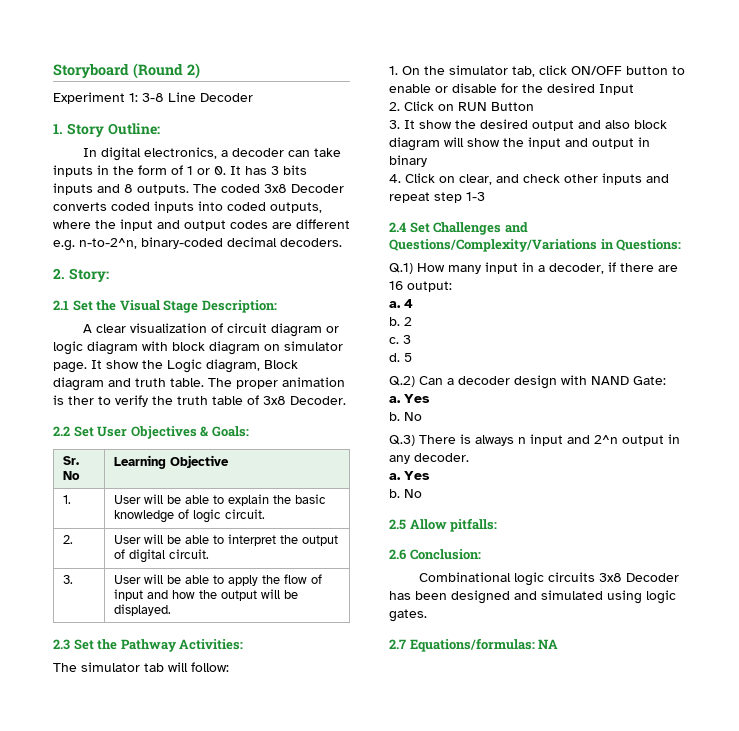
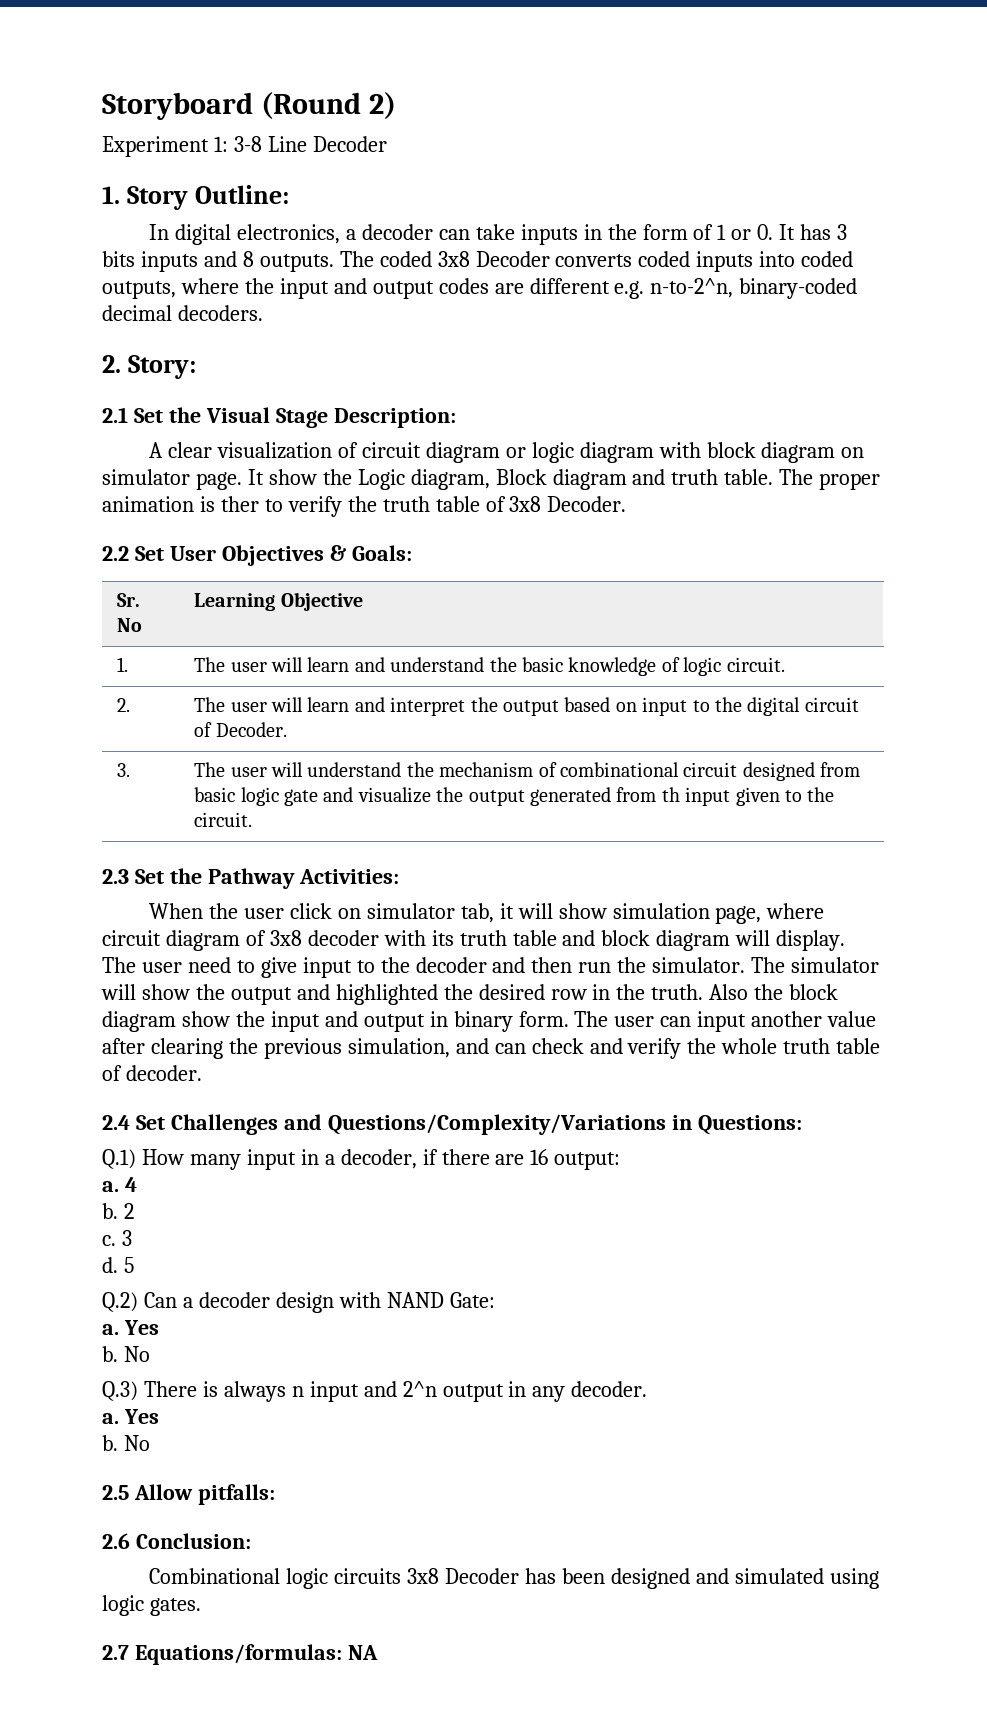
- 1. | User will be able to explain the basic knowledge of logic circuit.
+ 1. | The user will learn and understand the basic knowledge of logic circuit.
- 2. | User will be able to interpret the output of digital circuit.
- 3. | User will be able to apply the flow of input and how the output will be displayed.
+ 2. | The user will learn and interpret the output based on input to the digital circuit of Decoder.
+ 3. | The user will understand the mechanism of combinational circuit designed from basic logic gate and visualize the output generated from th input given to the circuit.
- The simulator tab will follow:
- 1. On the simulator tab, click ON/OFF button to enable or disable for the desired Input
- 2. Click on RUN Button
- 3. It show the desired output and also block diagram will show the input and output in binary
- 4. Click on clear, and check other inputs and repeat step 1-3
+ When the user click on simulator tab, it will show simulation page, where circuit diagram of 3x8 decoder with its truth table and block diagram will display. The user need to give input to the decoder and then run the simulator. The simulator will show the output and highlighted the desired row in the truth. Also the block diagram show the input and output in binary form. The user can input another value after clearing the previous simulation, and can check and verify the whole truth table of decoder.

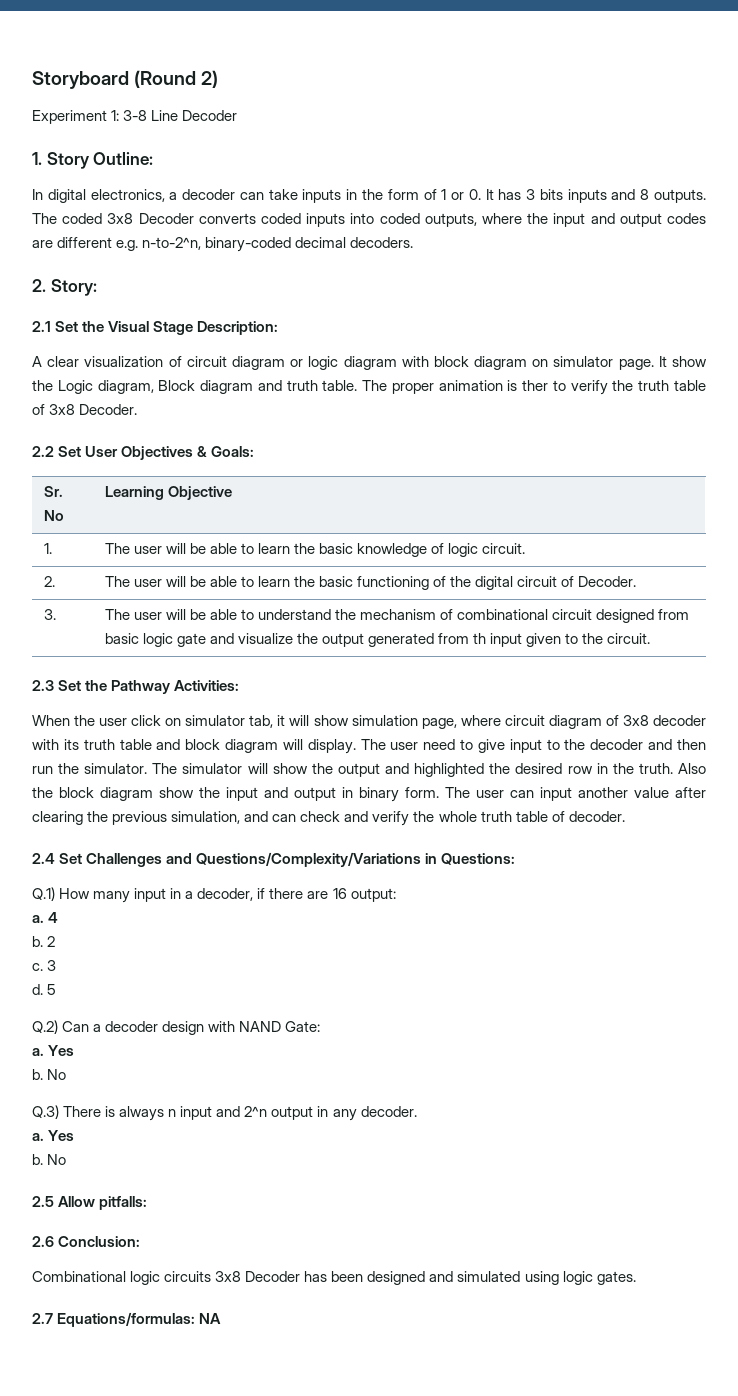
- 1. | The user will learn and understand the basic knowledge of logic circuit.
+ 1. | The user will be able to learn the basic knowledge of logic circuit.
- 2. | The user will learn and interpret the output based on input to the digital circuit of Decoder.
+ 2. | The user will be able to learn the basic functioning of the digital circuit of Decoder.
- 3. | The user will understand the mechanism of combinational circuit designed from basic logic gate and visualize the output generated from th input given to the circuit.
+ 3. | The user will be able to understand the mechanism of combinational circuit designed from basic logic gate and visualize the output generated from th input given to the circuit.

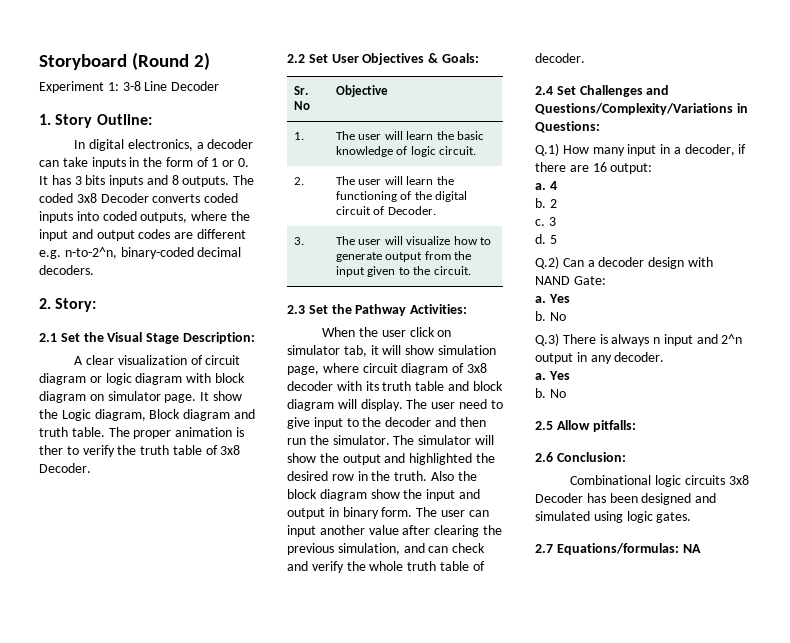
- Sr. No | Learning Objective
+ Sr. No | Objective
- 1. | The user will be able to learn the basic knowledge of logic circuit.
+ 1. | The user will learn the basic knowledge of logic circuit.
- 2. | The user will be able to learn the basic functioning of the digital circuit of Decoder.
+ 2. | The user will learn the functioning of the digital circuit of Decoder.
- 3. | The user will be able to understand the mechanism of combinational circuit designed from basic logic gate and visualize the output generated from th input given to the circuit.
+ 3. | The user will visualize how to generate output from the input given to the circuit.

